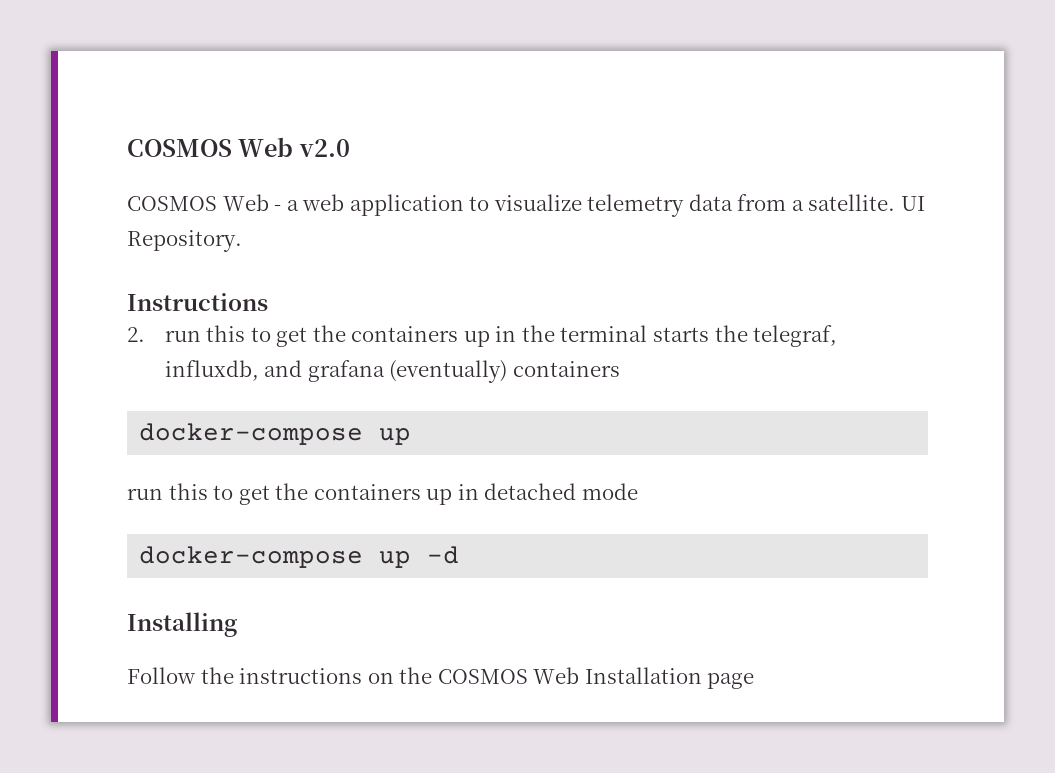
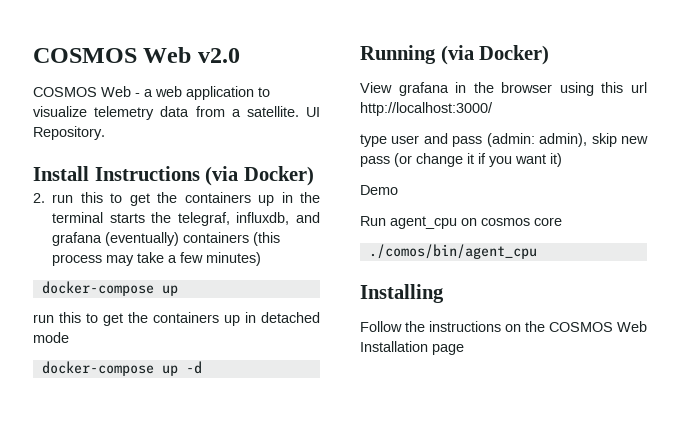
- Instructions
+ Install Instructions (via Docker)
- 2. run this to get the containers up in the terminal starts the telegraf, influxdb, and grafana (eventually) containers
+ 2. run this to get the containers up in the terminal starts the telegraf, influxdb, and grafana (eventually) containers (this process may take a few minutes)
+ Running (via Docker)
+ View grafana in the browser using this url http://localhost:3000/
+ type user and pass (admin: admin), skip new pass (or change it if you want it)
+ Demo
+ Run agent_cpu on cosmos core
+ ./comos/bin/agent_cpu

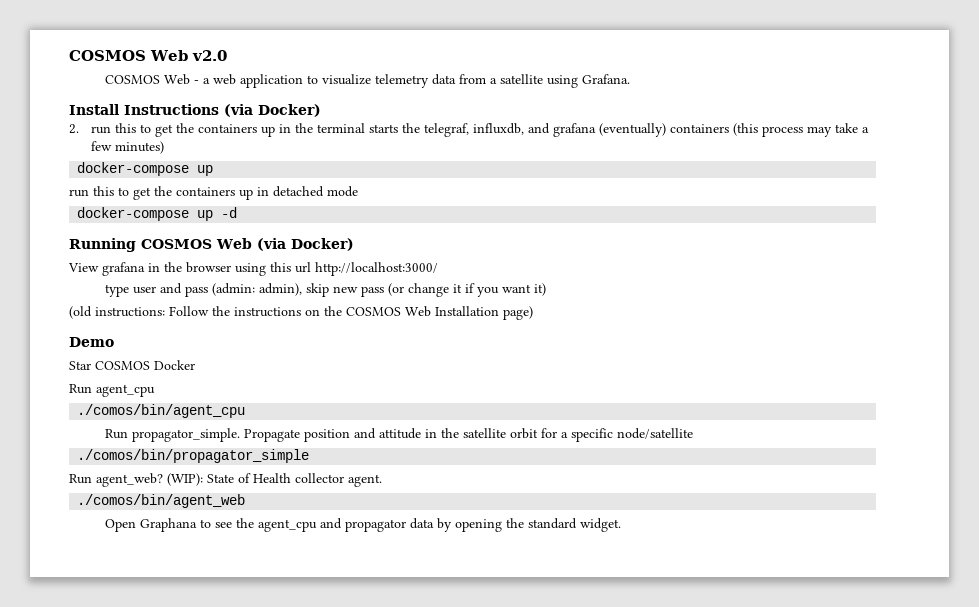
- COSMOS Web - a web application to visualize telemetry data from a satellite. UI Repository.
+ COSMOS Web - a web application to visualize telemetry data from a satellite using Grafana.
- Running (via Docker)
+ Running COSMOS Web (via Docker)
+ (old instructions: Follow the instructions on the COSMOS Web Installation page)
  Demo
- Run agent_cpu on cosmos core
+ Star COSMOS Docker
+ Run agent_cpu
  ./comos/bin/agent_cpu
- Installing
- Follow the instructions on the COSMOS Web Installation page
+ Run propagator_simple. Propagate position and attitude in the satellite orbit for a specific node/satellite
+ ./comos/bin/propagator_simple
+ Run agent_web? (WIP): State of Health collector agent.
+ ./comos/bin/agent_web
+ Open Graphana to see the agent_cpu and propagator data by opening the standard widget.

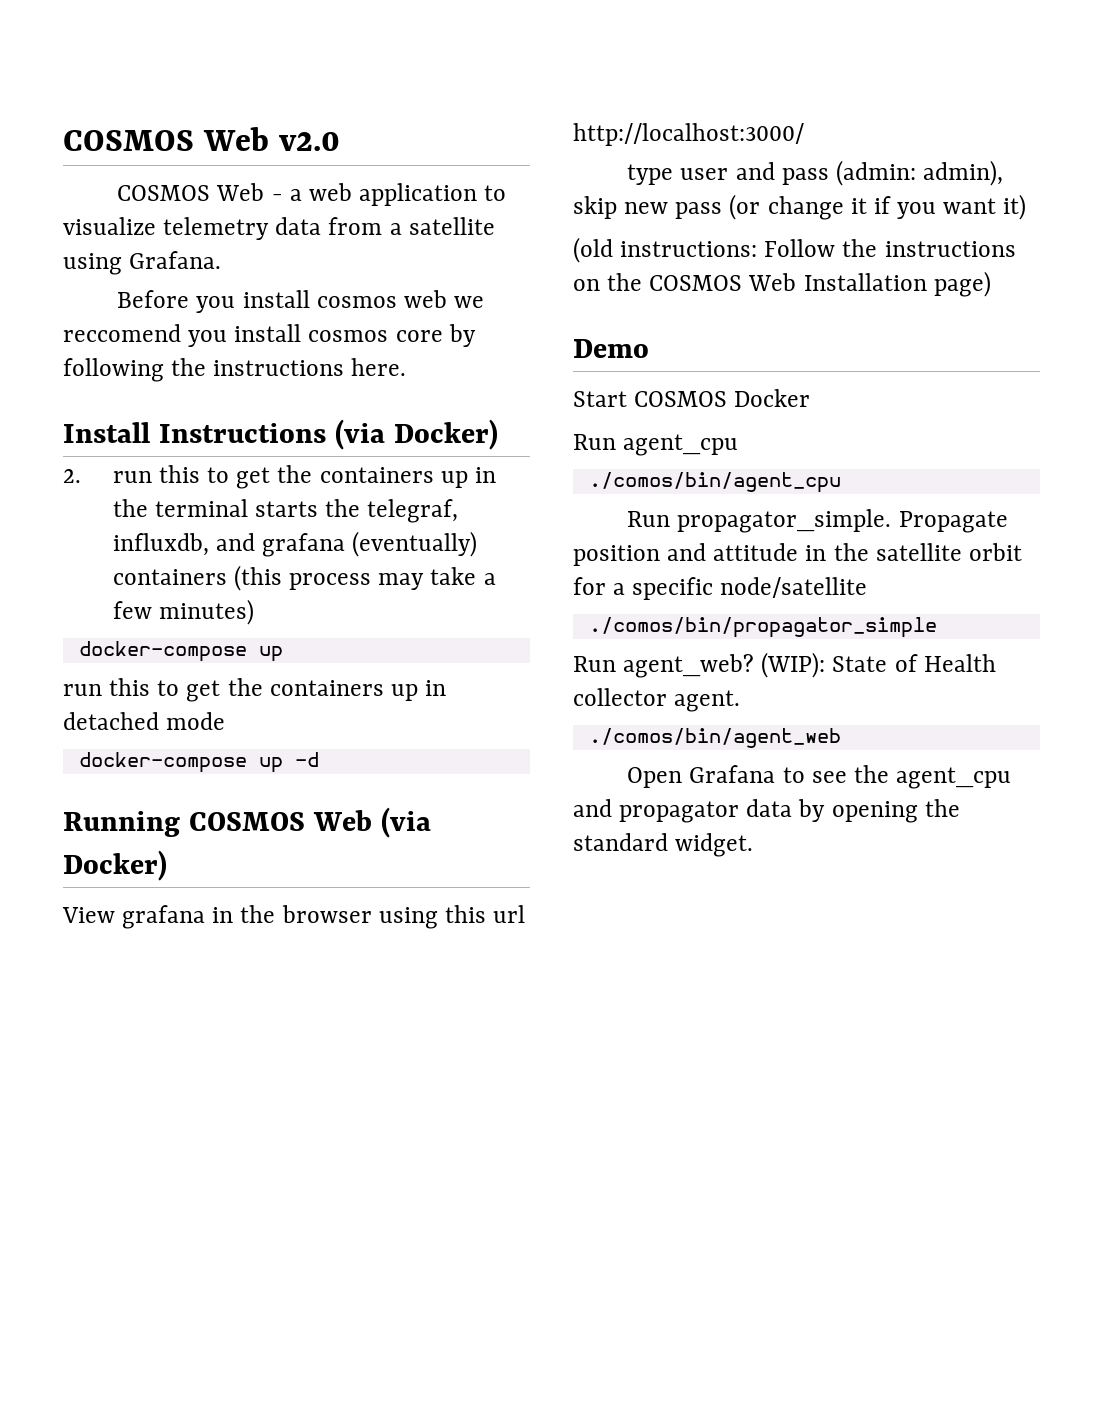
+ Before you install cosmos web we reccomend you install cosmos core by following the instructions here.
- Star COSMOS Docker
+ Start COSMOS Docker
- Open Graphana to see the agent_cpu and propagator data by opening the standard widget.
+ Open Grafana to see the agent_cpu and propagator data by opening the standard widget.

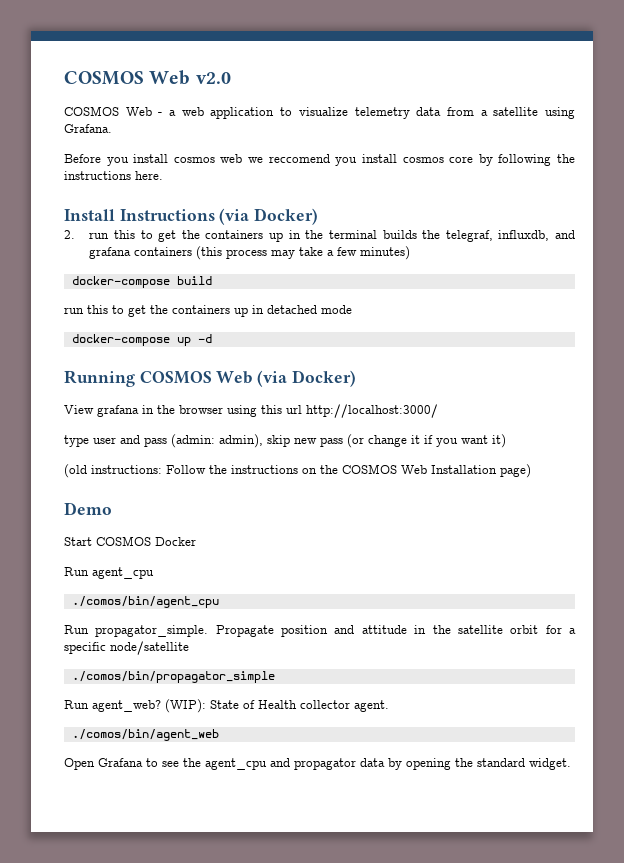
- 2. run this to get the containers up in the terminal starts the telegraf, influxdb, and grafana (eventually) containers (this process may take a few minutes)
- docker-compose up
+ 2. run this to get the containers up in the terminal builds the telegraf, influxdb, and grafana containers (this process may take a few minutes)
+ docker-compose build

